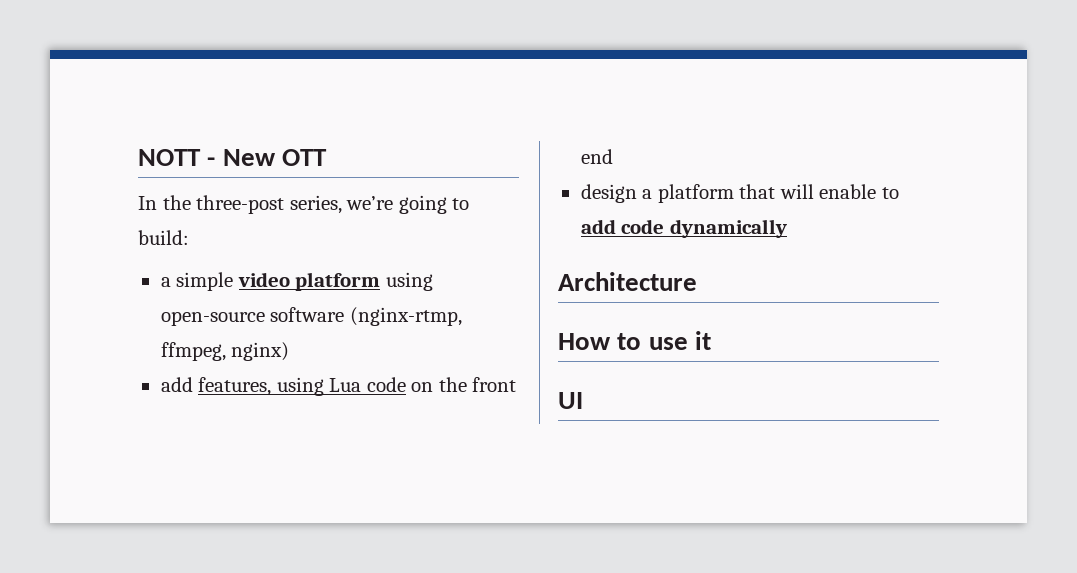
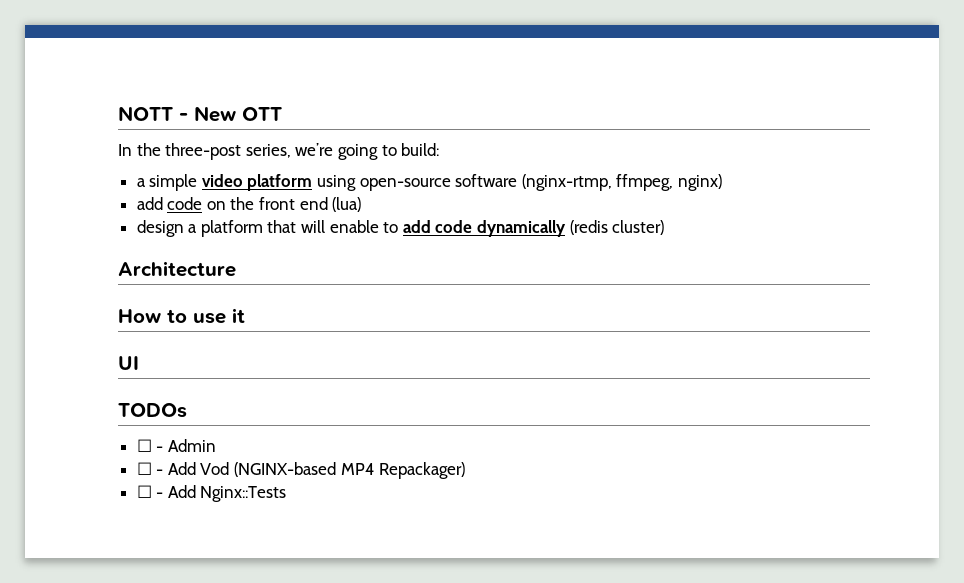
- add features, using Lua code on the front end
+ add code on the front end (lua)
- design a platform that will enable to add code dynamically
+ design a platform that will enable to add code dynamically (redis cluster)
+ TODOs
+ ☐ - Admin
+ ☐ - Add Vod (NGINX-based MP4 Repackager)
+ ☐ - Add Nginx::Tests

